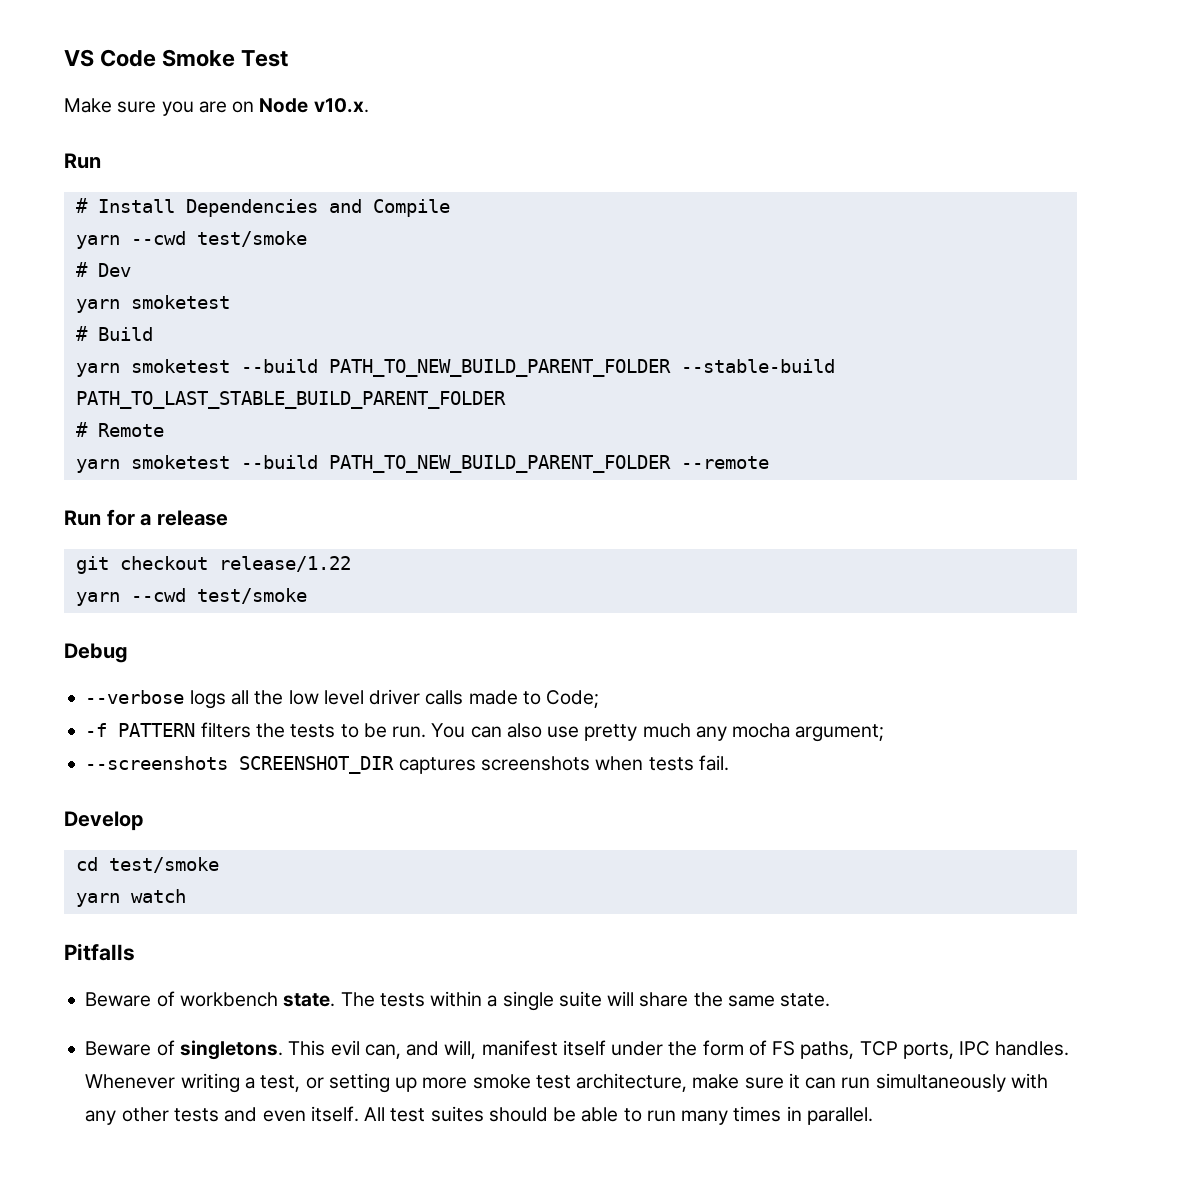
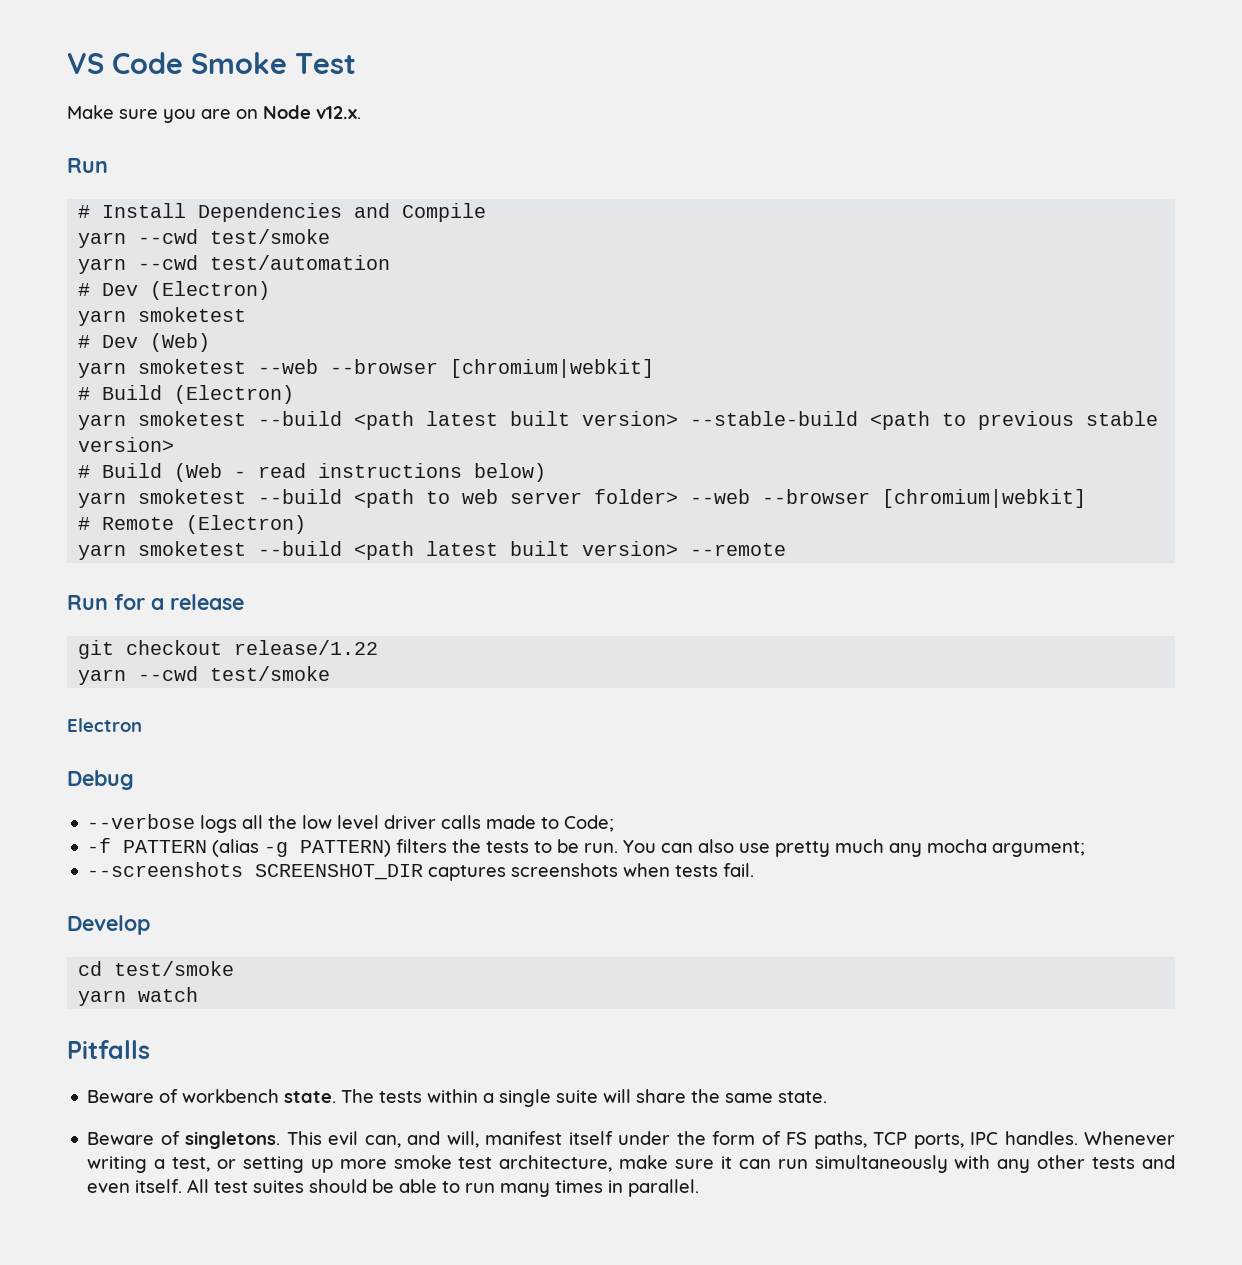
- Make sure you are on Node v10.x.
+ Make sure you are on Node v12.x.
- # Dev
+ yarn --cwd test/automation
+ # Dev (Electron)
  yarn smoketest
- # Build
- yarn smoketest --build PATH_TO_NEW_BUILD_PARENT_FOLDER --stable-build PATH_TO_LAST_STABLE_BUILD_PARENT_FOLDER
- # Remote
- yarn smoketest --build PATH_TO_NEW_BUILD_PARENT_FOLDER --remote
+ # Dev (Web)
+ yarn smoketest --web --browser [chromium|webkit]
+ # Build (Electron)
+ yarn smoketest --build <path latest built version> --stable-build <path to previous stable version>
+ # Build (Web - read instructions below)
+ yarn smoketest --build <path to web server folder> --web --browser [chromium|webkit]
+ # Remote (Electron)
+ yarn smoketest --build <path latest built version> --remote
+ Electron
- -f PATTERN filters the tests to be run.
+ -f PATTERN (alias -g PATTERN) filters the tests to be run.

